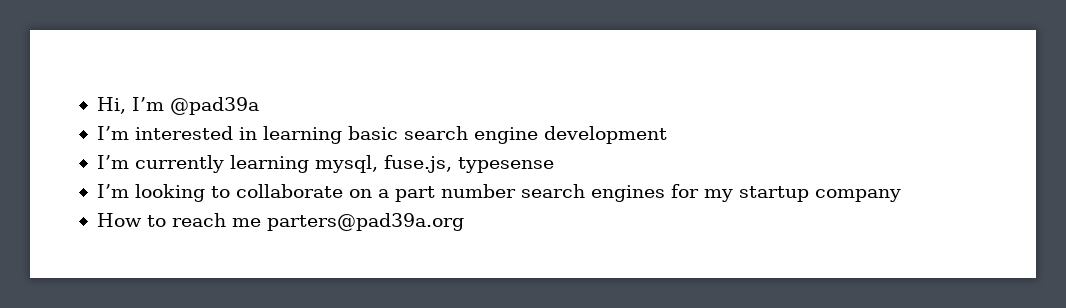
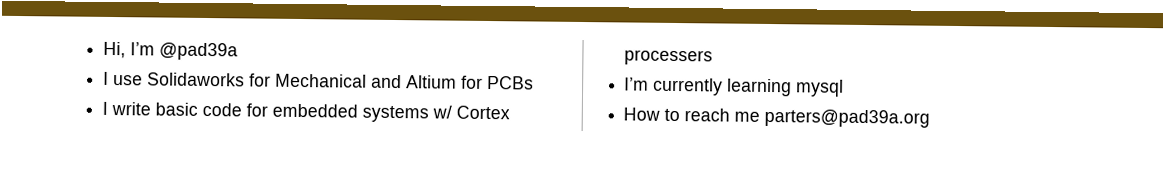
- I’m interested in learning basic search engine development
- I’m currently learning mysql, fuse.js, typesense
- I’m looking to collaborate on a part number search engines for my startup company
+ I use Solidaworks for Mechanical and Altium for PCBs
+ I write basic code for embedded systems w/ Cortex processers
+ I’m currently learning mysql

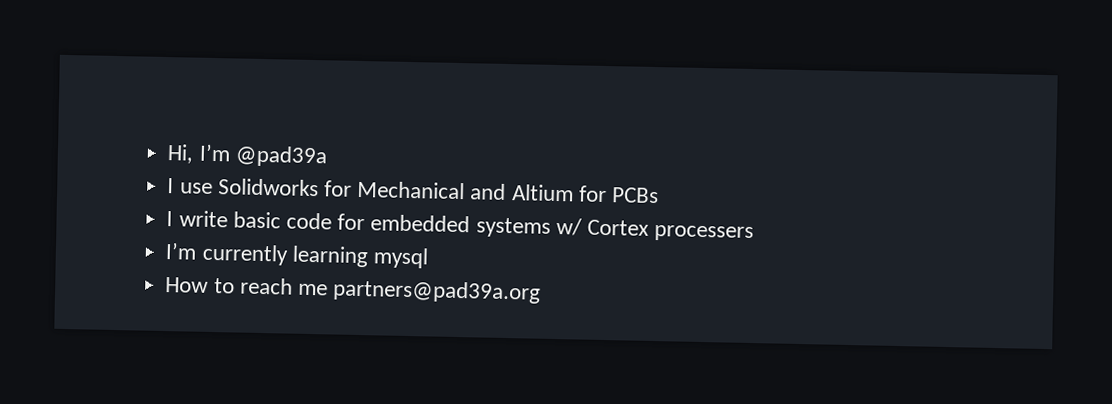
- I use Solidaworks for Mechanical and Altium for PCBs
+ I use Solidworks for Mechanical and Altium for PCBs
- How to reach me parters@pad39a.org
+ How to reach me partners@pad39a.org

